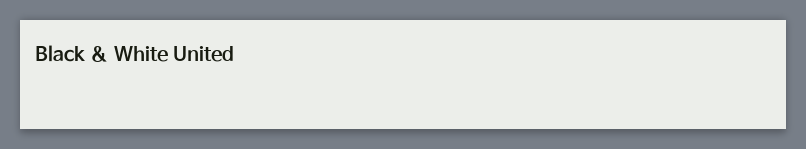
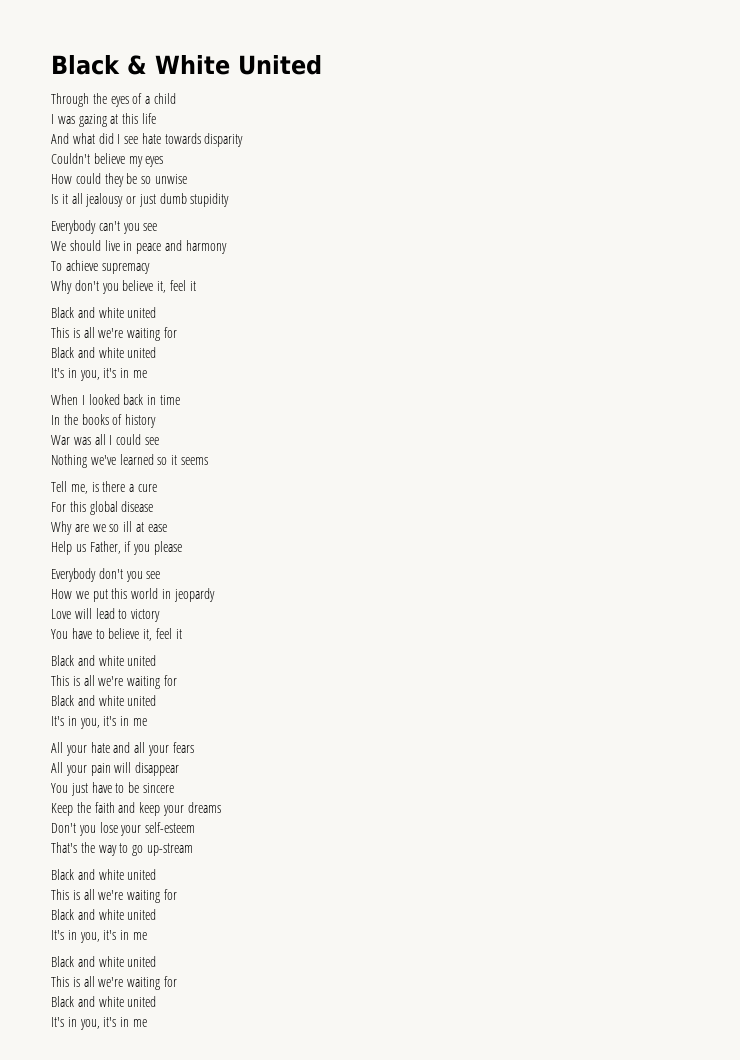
+ Through the eyes of a child
+ I was gazing at this life
+ And what did I see hate towards disparity
+ Couldn't believe my eyes
+ How could they be so unwise
+ Is it all jealousy or just dumb stupidity
+ Everybody can't you see
+ We should live in peace and harmony
+ To achieve supremacy
+ Why don't you believe it, feel it
+ Black and white united
+ This is all we're waiting for
+ Black and white united
+ It's in you, it's in me
+ When I looked back in time
+ In the books of history
+ War was all I could see
+ Nothing we've learned so it seems
+ Tell me, is there a cure
+ For this global disease
+ Why are we so ill at ease
+ Help us Father, if you please
+ Everybody don't you see
+ How we put this world in jeopardy
+ Love will lead to victory
+ You have to believe it, feel it
+ Black and white united
+ This is all we're waiting for
+ Black and white united
+ It's in you, it's in me
+ All your hate and all your fears
+ All your pain will disappear
+ You just have to be sincere
+ Keep the faith and keep your dreams
+ Don't you lose your self-esteem
+ That's the way to go up-stream
+ Black and white united
+ This is all we're waiting for
+ Black and white united
+ It's in you, it's in me
+ Black and white united
+ This is all we're waiting for
+ Black and white united
+ It's in you, it's in me

